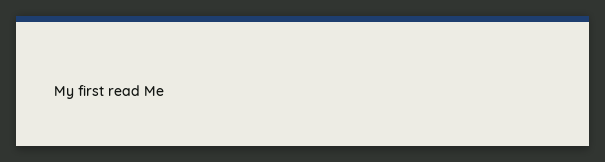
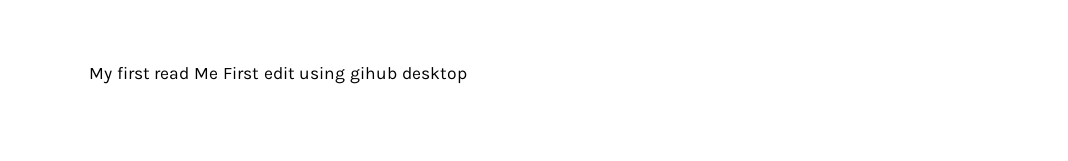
- My first read Me
+ My first read Me First edit using gihub desktop

